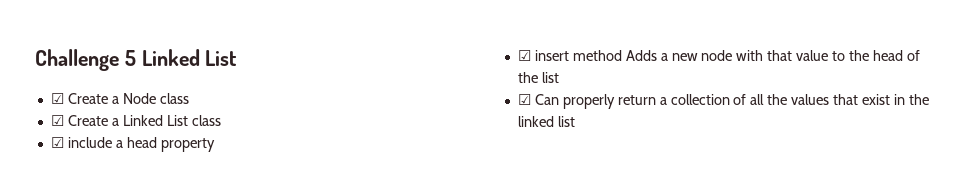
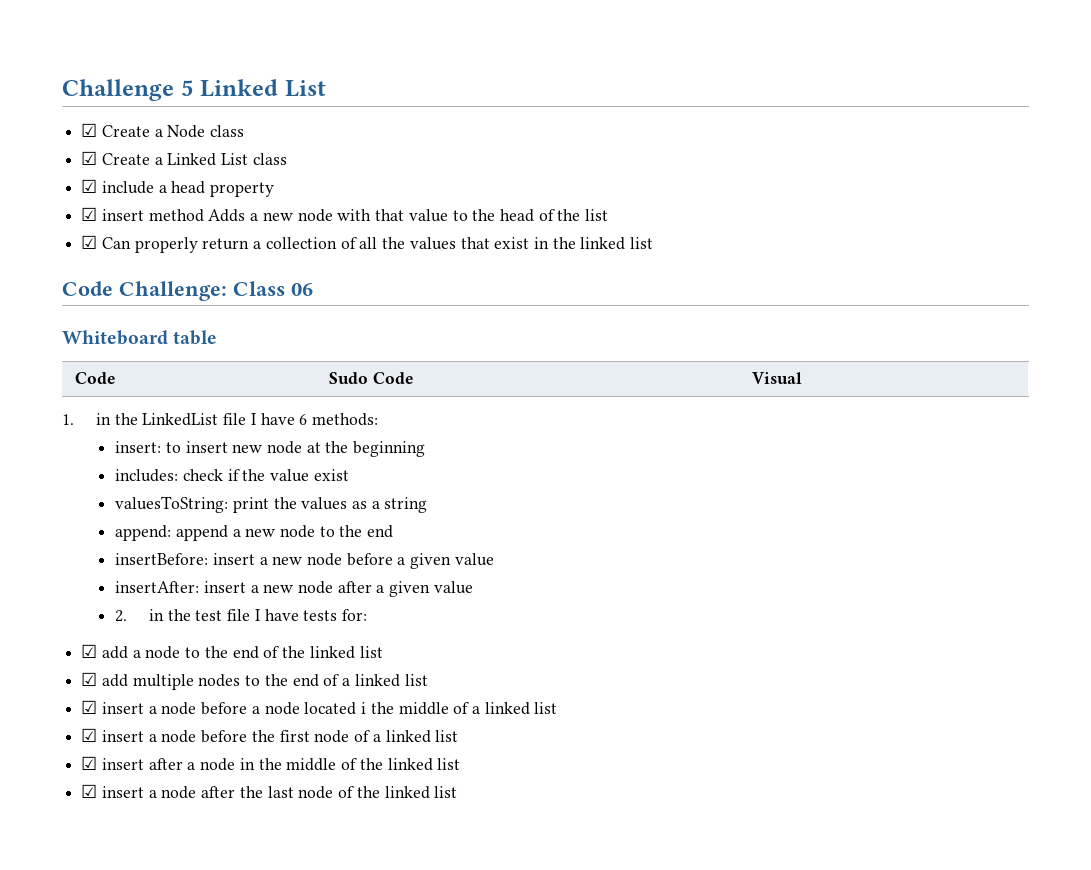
+ Code Challenge: Class 06
+ Whiteboard table
+ Code | Sudo Code | Visual
+ 1. in the LinkedList file I have 6 methods:
+ insert: to insert new node at the beginning
+ includes: check if the value exist
+ valuesToString: print the values as a string
+ append: append a new node to the end
+ insertBefore: insert a new node before a given value
+ insertAfter: insert a new node after a given value
+ 2. in the test file I have tests for:
+ ☑ add a node to the end of the linked list
+ ☑ add multiple nodes to the end of a linked list
+ ☑ insert a node before a node located i the middle of a linked list
+ ☑ insert a node before the first node of a linked list
+ ☑ insert after a node in the middle of the linked list
+ ☑ insert a node after the last node of the linked list

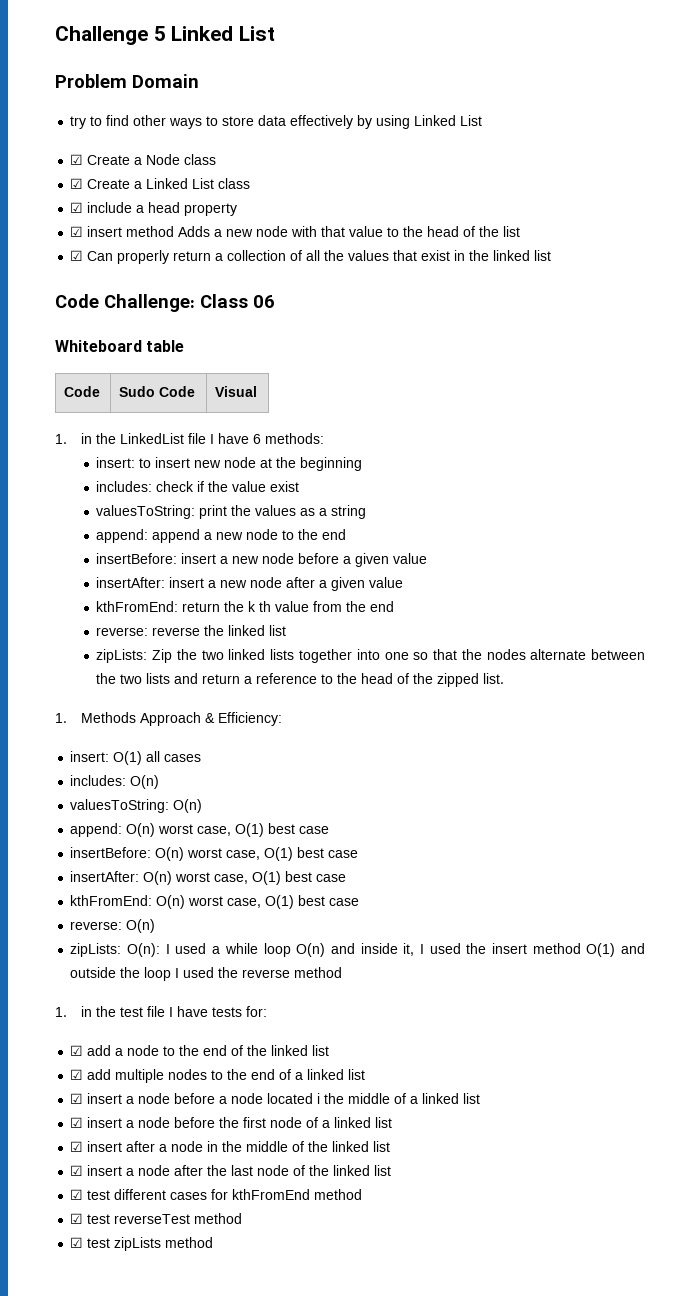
+ Problem Domain
+ try to find other ways to store data effectively by using Linked List
- 2. in the test file I have tests for:
+ kthFromEnd: return the k th value from the end
+ reverse: reverse the linked list
+ zipLists: Zip the two linked lists together into one so that the nodes alternate between the two lists and return a reference to the head of the zipped list.
+ 1. Methods Approach & Efficiency:
+ insert: O(1) all cases
+ includes: O(n)
+ valuesToString: O(n)
+ append: O(n) worst case, O(1) best case
+ insertBefore: O(n) worst case, O(1) best case
+ insertAfter: O(n) worst case, O(1) best case
+ kthFromEnd: O(n) worst case, O(1) best case
+ reverse: O(n)
+ zipLists: O(n): I used a while loop O(n) and inside it, I used the insert method O(1) and outside the loop I used the reverse method
+ 1. in the test file I have tests for:
+ ☑ test different cases for kthFromEnd method
+ ☑ test reverseTest method
+ ☑ test zipLists method

